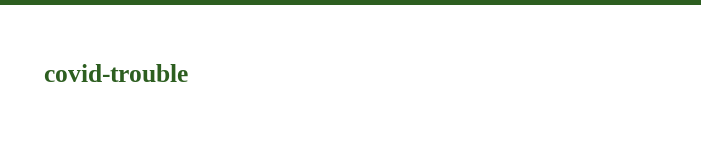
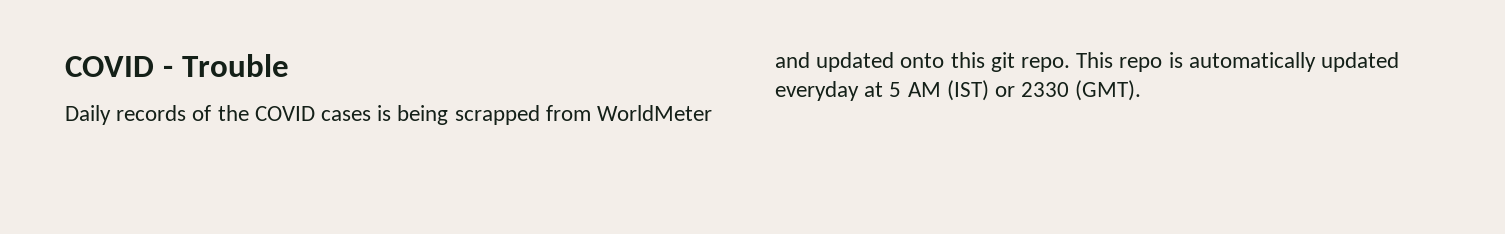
- covid-trouble
+ COVID - Trouble
+ Daily records of the COVID cases is being scrapped from WorldMeter and updated onto this git repo. This repo is automatically updated everyday at 5 AM (IST) or 2330 (GMT).

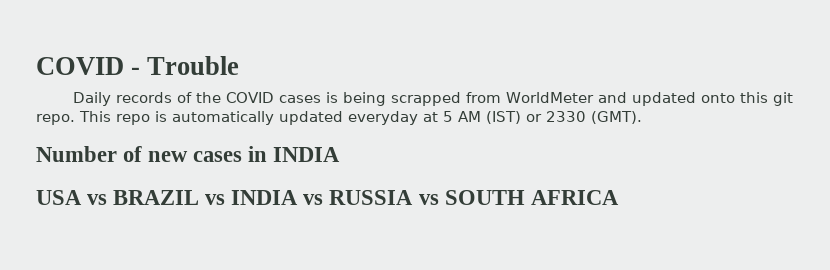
+ Number of new cases in INDIA
+ USA vs BRAZIL vs INDIA vs RUSSIA vs SOUTH AFRICA

